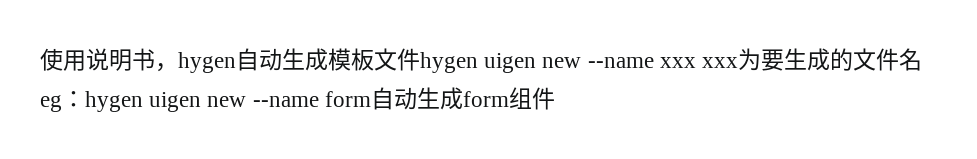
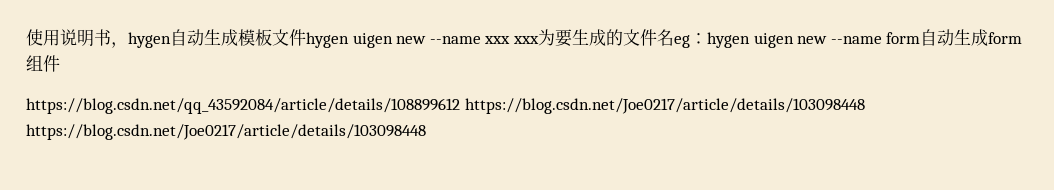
+ https://blog.csdn.net/qq_43592084/article/details/108899612 https://blog.csdn.net/Joe0217/article/details/103098448 https://blog.csdn.net/Joe0217/article/details/103098448

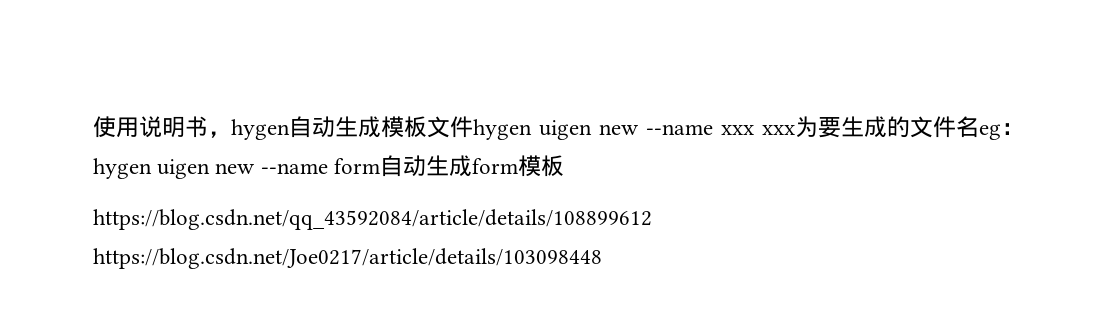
- 使用说明书，hygen自动生成模板文件hygen uigen new --name xxx xxx为要生成的文件名eg：hygen uigen new --name form自动生成form组件
+ 使用说明书，hygen自动生成模板文件hygen uigen new --name xxx xxx为要生成的文件名eg：hygen uigen new --name form自动生成form模板
- https://blog.csdn.net/qq_43592084/article/details/108899612 https://blog.csdn.net/Joe0217/article/details/103098448 https://blog.csdn.net/Joe0217/article/details/103098448
+ https://blog.csdn.net/qq_43592084/article/details/108899612 https://blog.csdn.net/Joe0217/article/details/103098448

